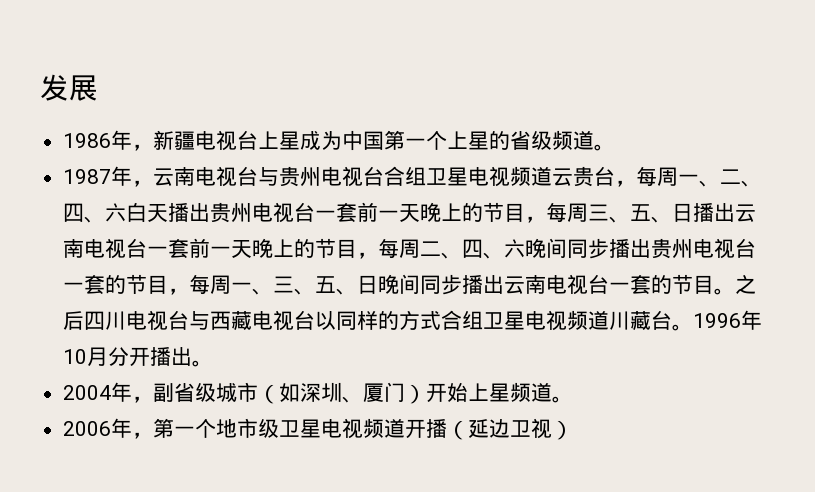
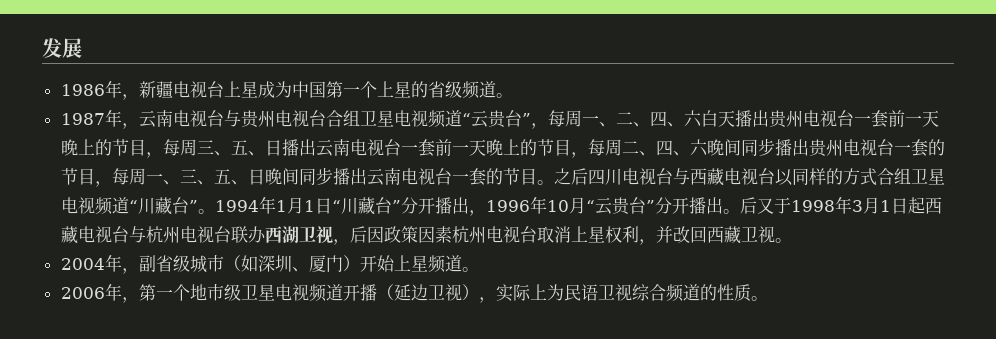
- 1987年，云南电视台与贵州电视台合组卫星电视频道云贵台，每周一、二、四、六白天播出贵州电视台一套前一天晚上的节目，每周三、五、日播出云南电视台一套前一天晚上的节目，每周二、四、六晚间同步播出贵州电视台一套的节目，每周一、三、五、日晚间同步播出云南电视台一套的节目。
+ 1987年，云南电视台与贵州电视台合组卫星电视频道“云贵台”，每周一、二、四、六白天播出贵州电视台一套前一天晚上的节目，每周三、五、日播出云南电视台一套前一天晚上的节目，每周二、四、六晚间同步播出贵州电视台一套的节目，每周一、三、五、日晚间同步播出云南电视台一套的节目。
- 之后四川电视台与西藏电视台以同样的方式合组卫星电视频道川藏台。1996年10月分开播出。
+ 之后四川电视台与西藏电视台以同样的方式合组卫星电视频道“川藏台”。1994年1月1日“川藏台”分开播出，1996年10月“云贵台”分开播出。后又于1998年3月1日起西藏电视台与杭州电视台联办西湖卫视，后因政策因素杭州电视台取消上星权利，并改回西藏卫视。
- 2006年，第一个地市级卫星电视频道开播（延边卫视）
+ 2006年，第一个地市级卫星电视频道开播（延边卫视），实际上为民语卫视综合频道的性质。

